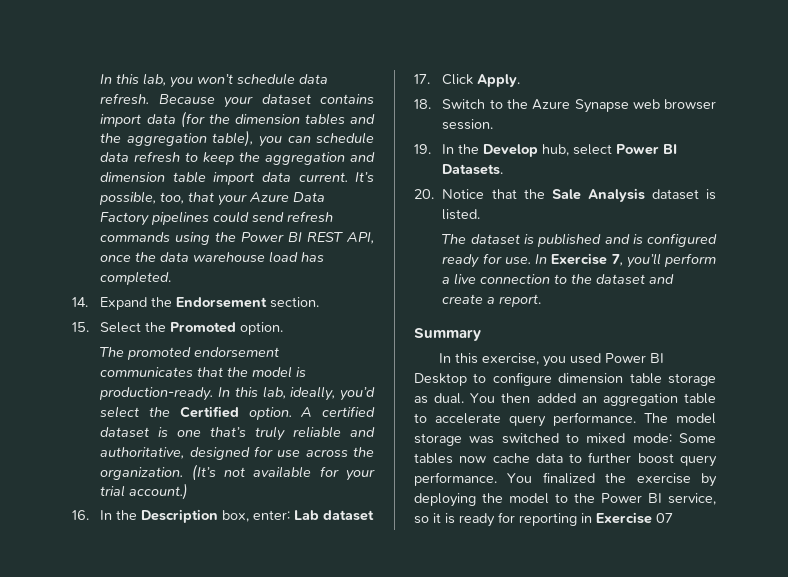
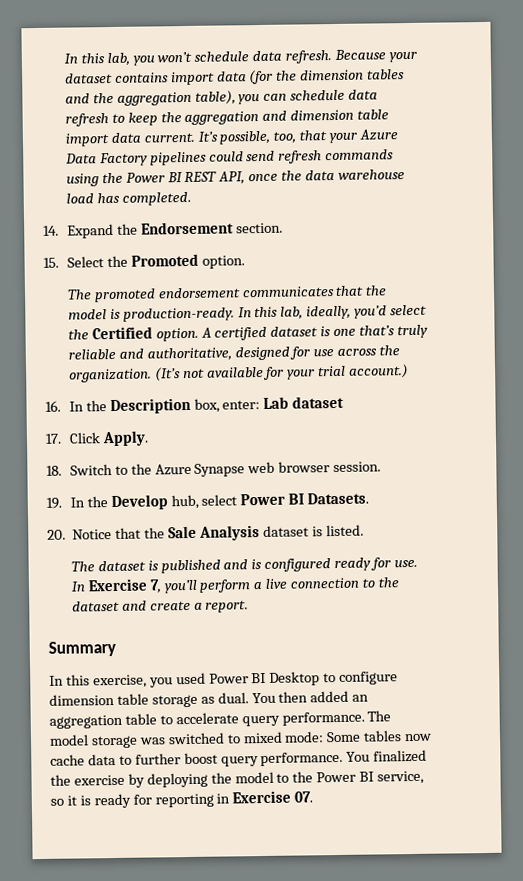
- You finalized the exercise by deploying the model to the Power BI service, so it is ready for reporting in Exercise 07
+ You finalized the exercise by deploying the model to the Power BI service, so it is ready for reporting in Exercise 07.

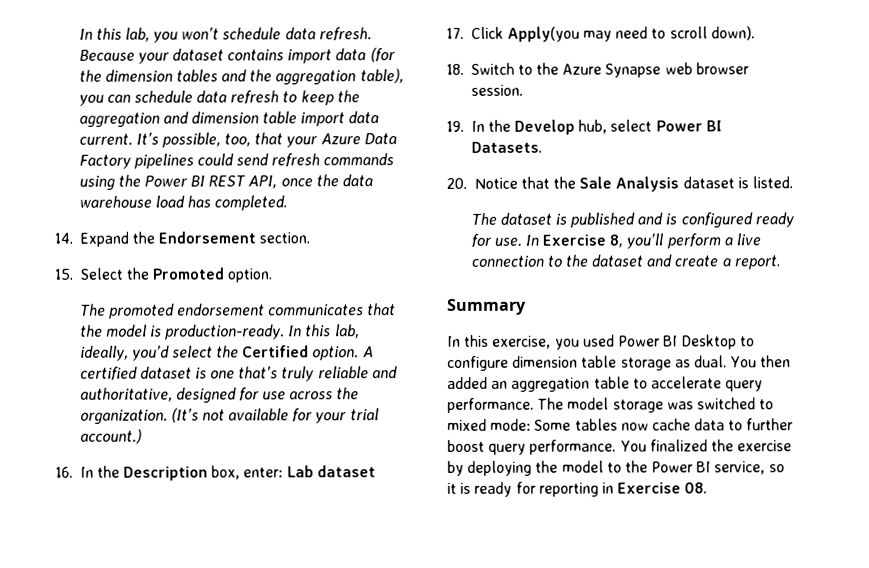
- 17. Click Apply.
+ 17. Click Apply(you may need to scroll down).
- In Exercise 7, you’ll perform a live connection to the dataset and create a report.
+ In Exercise 8, you’ll perform a live connection to the dataset and create a report.
- You finalized the exercise by deploying the model to the Power BI service, so it is ready for reporting in Exercise 07.
+ You finalized the exercise by deploying the model to the Power BI service, so it is ready for reporting in Exercise 08.

